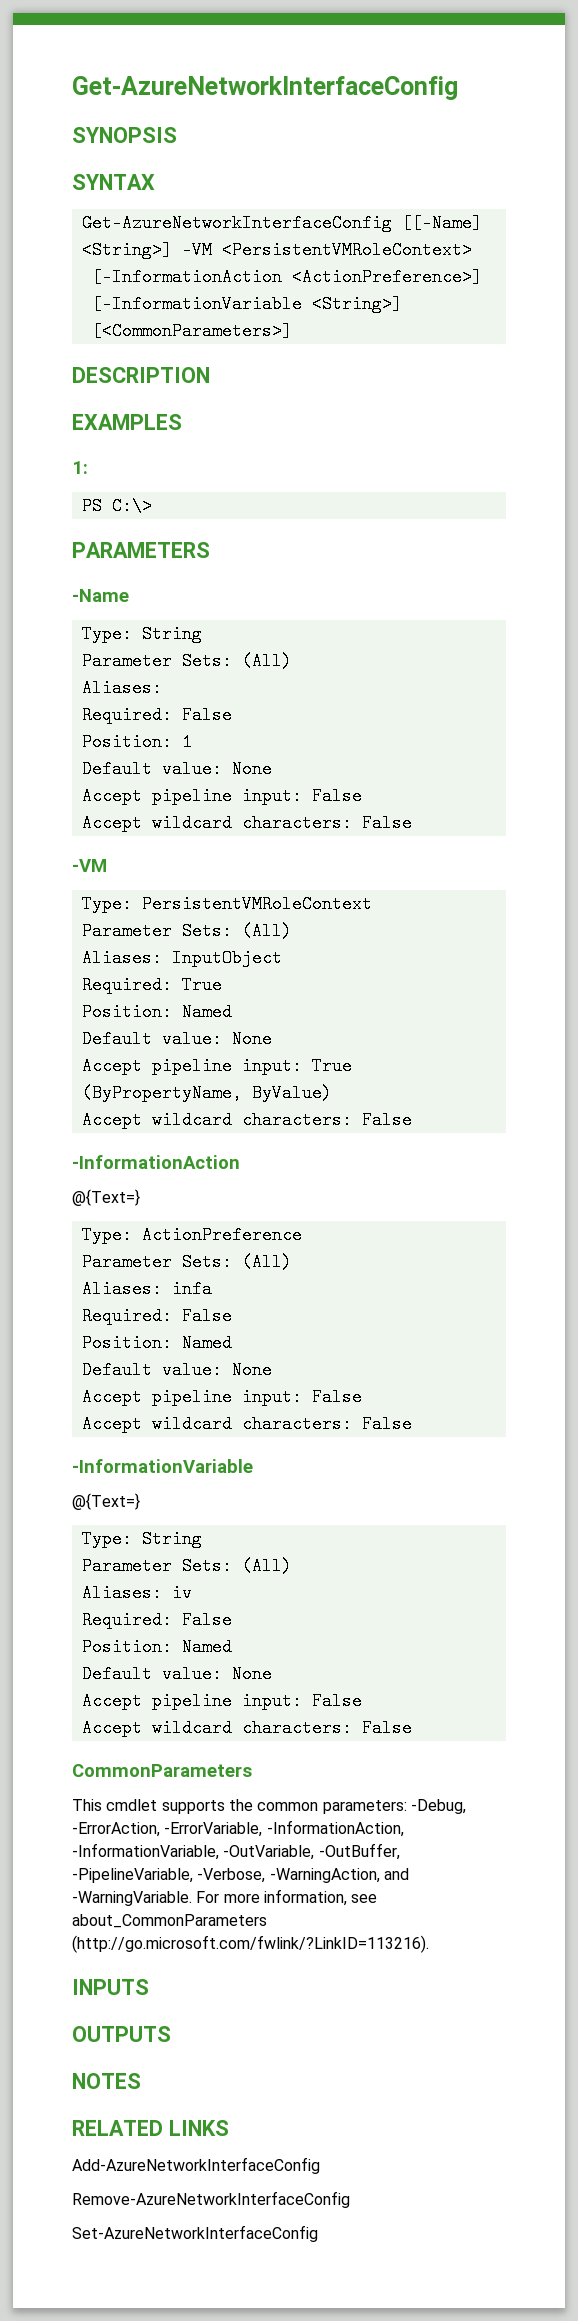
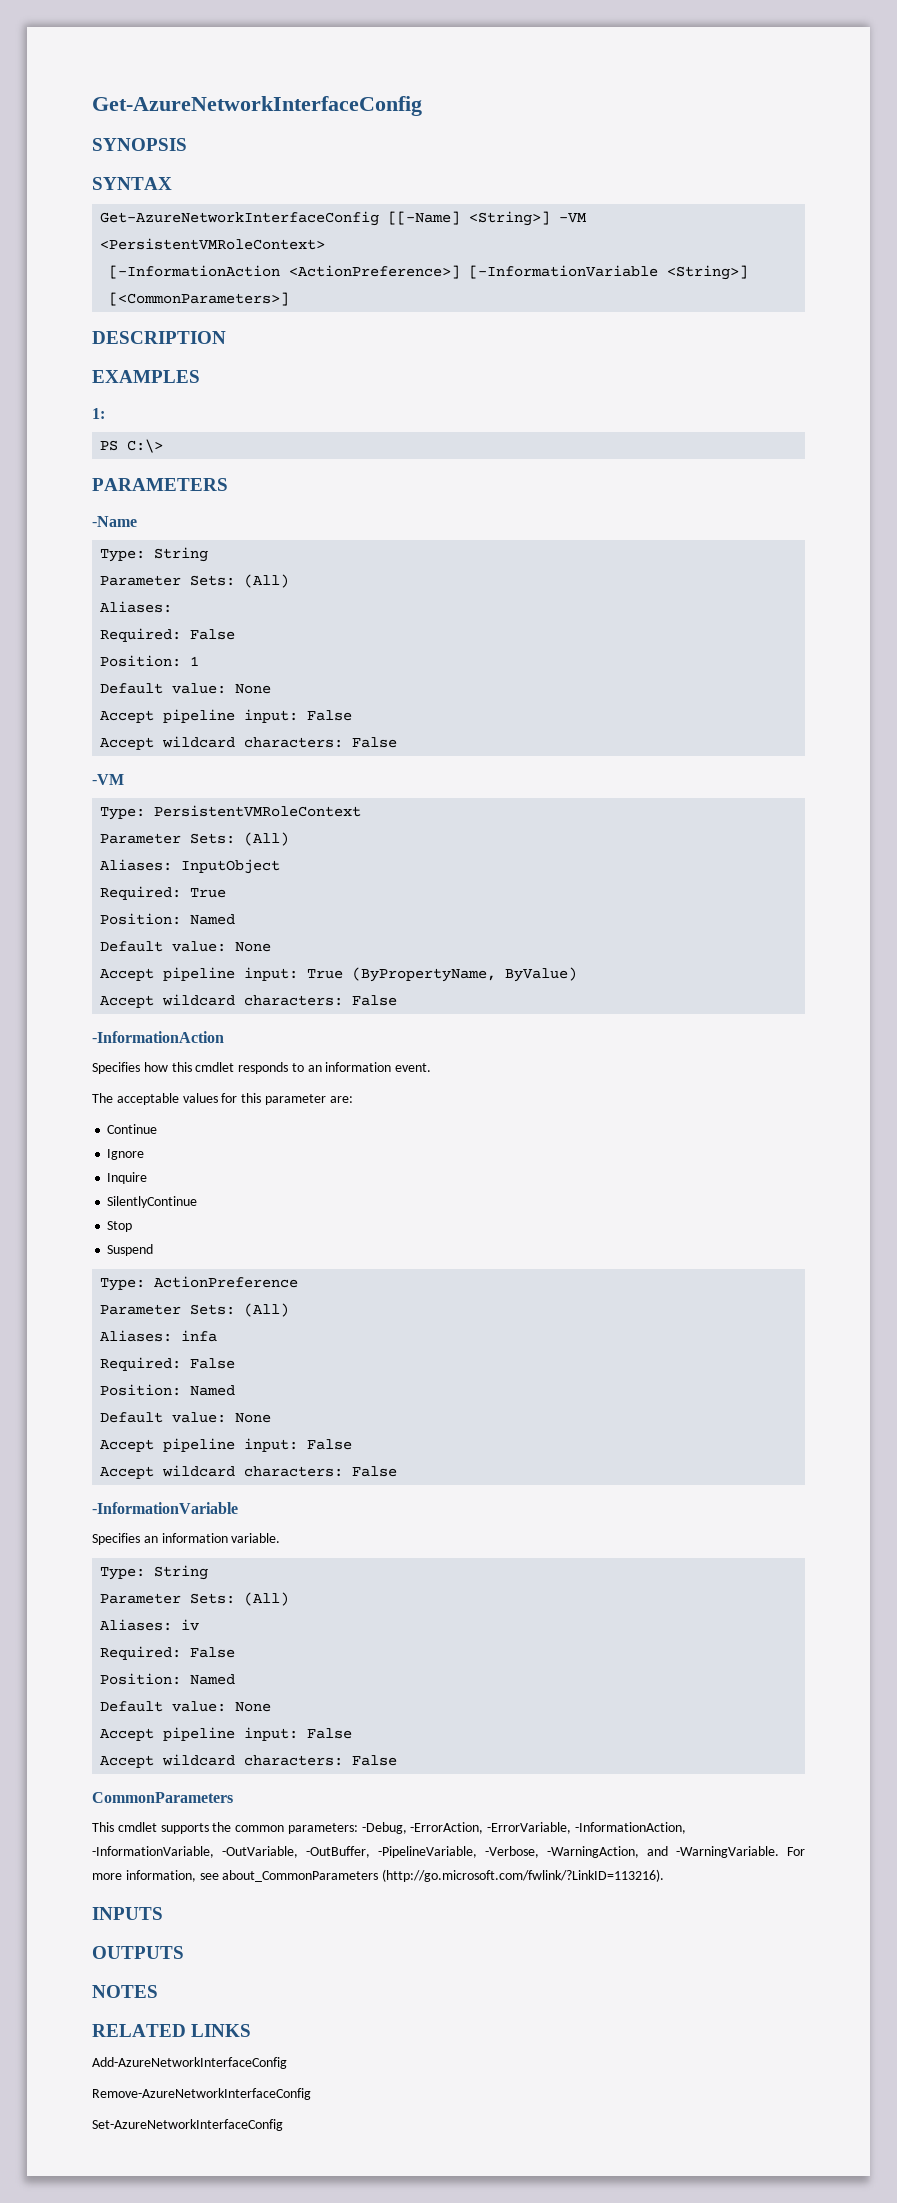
  -InformationAction
- @{Text=}
+ Specifies how this cmdlet responds to an information event.
+ The acceptable values for this parameter are:
+ Continue
+ Ignore
+ Inquire
+ SilentlyContinue
+ Stop
+ Suspend
  -InformationVariable
- @{Text=}
+ Specifies an information variable.

